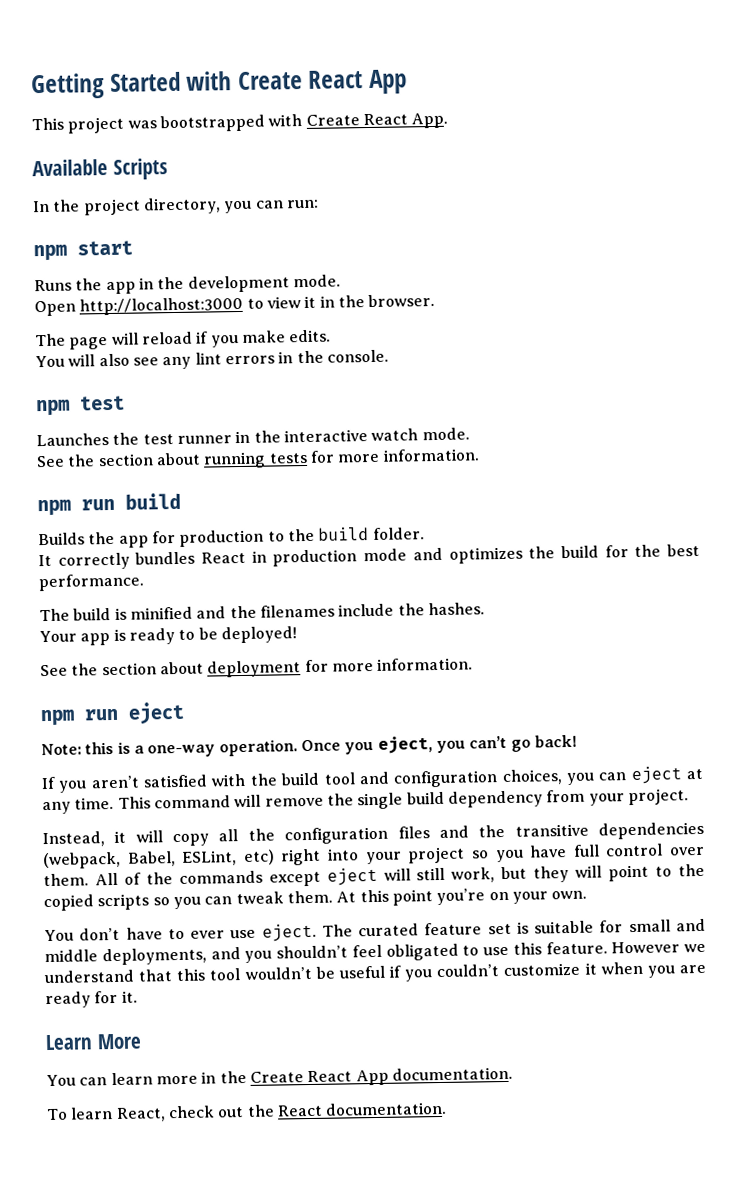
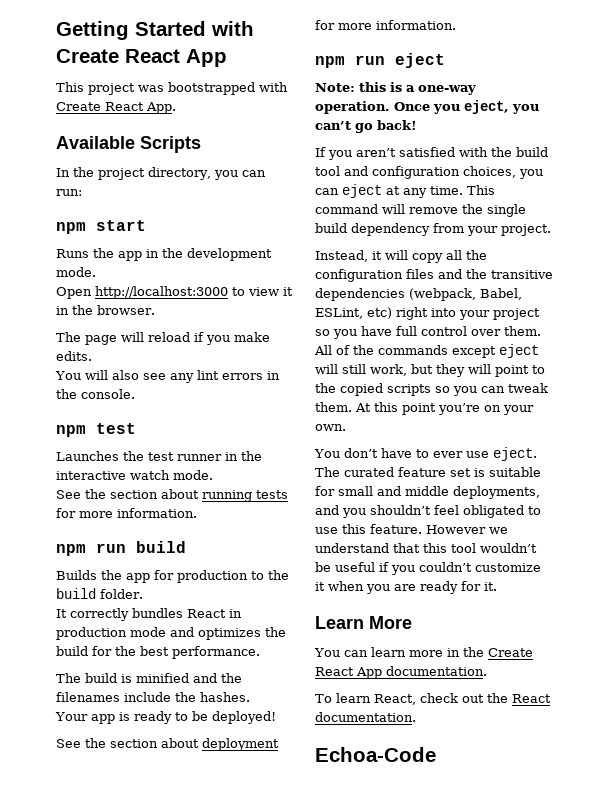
+ Echoa-Code

